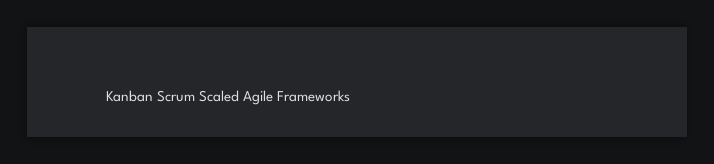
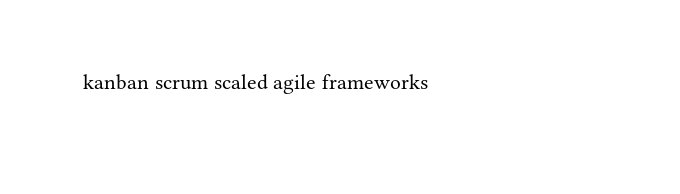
- Kanban Scrum Scaled Agile Frameworks
+ kanban scrum scaled agile frameworks

